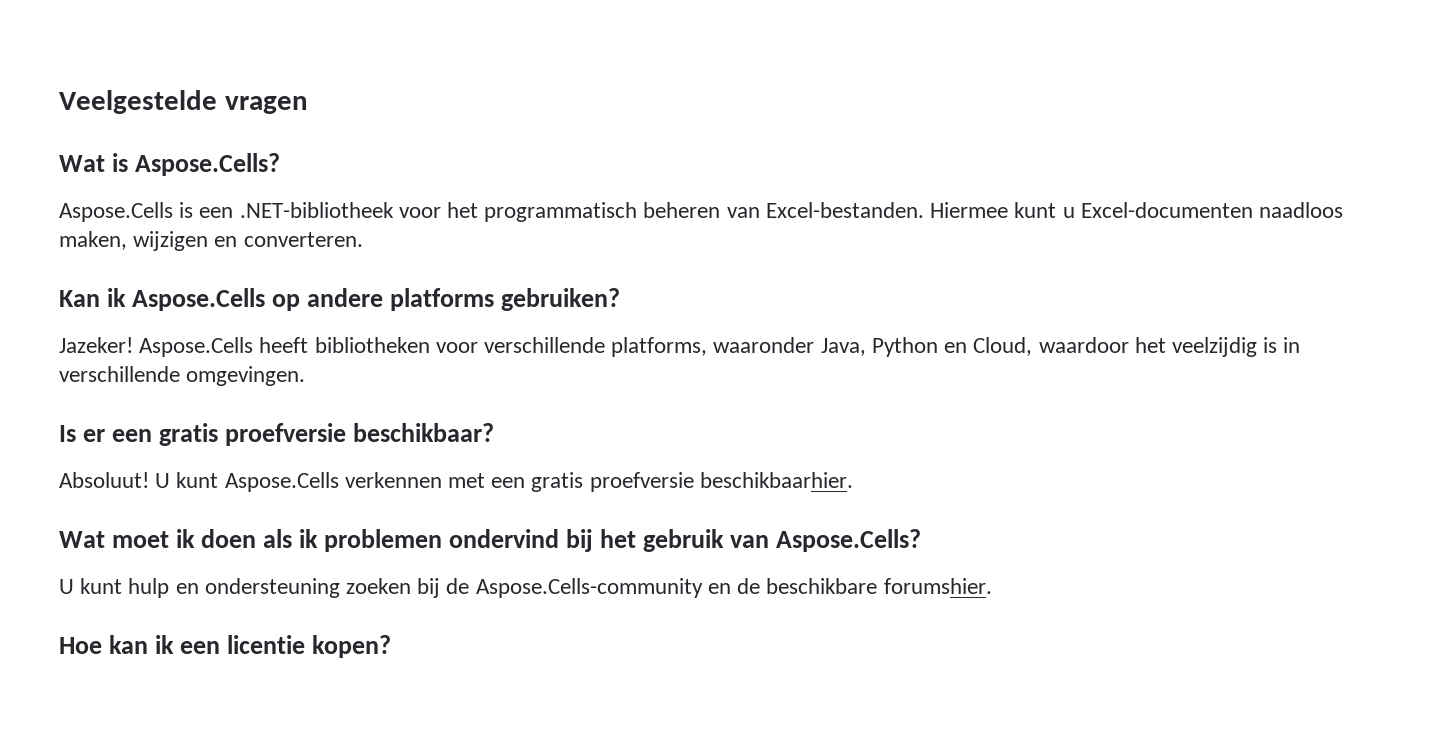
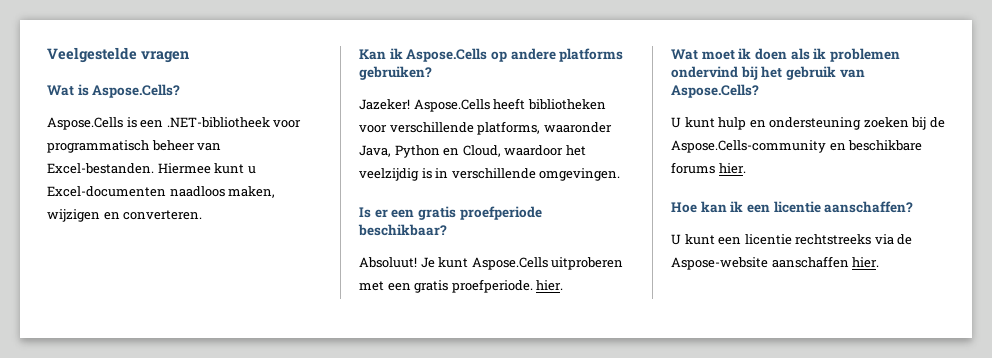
- Aspose.Cells is een .NET-bibliotheek voor het programmatisch beheren van Excel-bestanden.
+ Aspose.Cells is een .NET-bibliotheek voor programmatisch beheer van Excel-bestanden.
- Is er een gratis proefversie beschikbaar?
+ Is er een gratis proefperiode beschikbaar?
- U kunt Aspose.Cells verkennen met een gratis proefversie beschikbaarhier.
+ Je kunt Aspose.Cells uitproberen met een gratis proefperiode. hier.
- U kunt hulp en ondersteuning zoeken bij de Aspose.Cells-community en de beschikbare forumshier.
+ U kunt hulp en ondersteuning zoeken bij de Aspose.Cells-community en beschikbare forums hier.
- Hoe kan ik een licentie kopen?
+ Hoe kan ik een licentie aanschaffen?
+ U kunt een licentie rechtstreeks via de Aspose-website aanschaffen hier.

